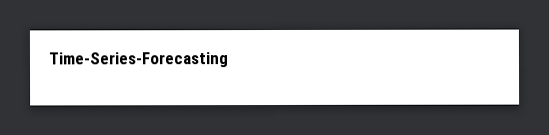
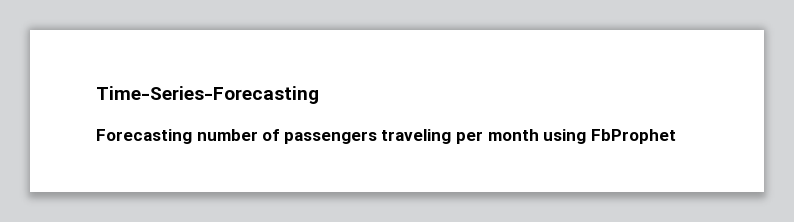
+ Forecasting number of passengers traveling per month using FbProphet

